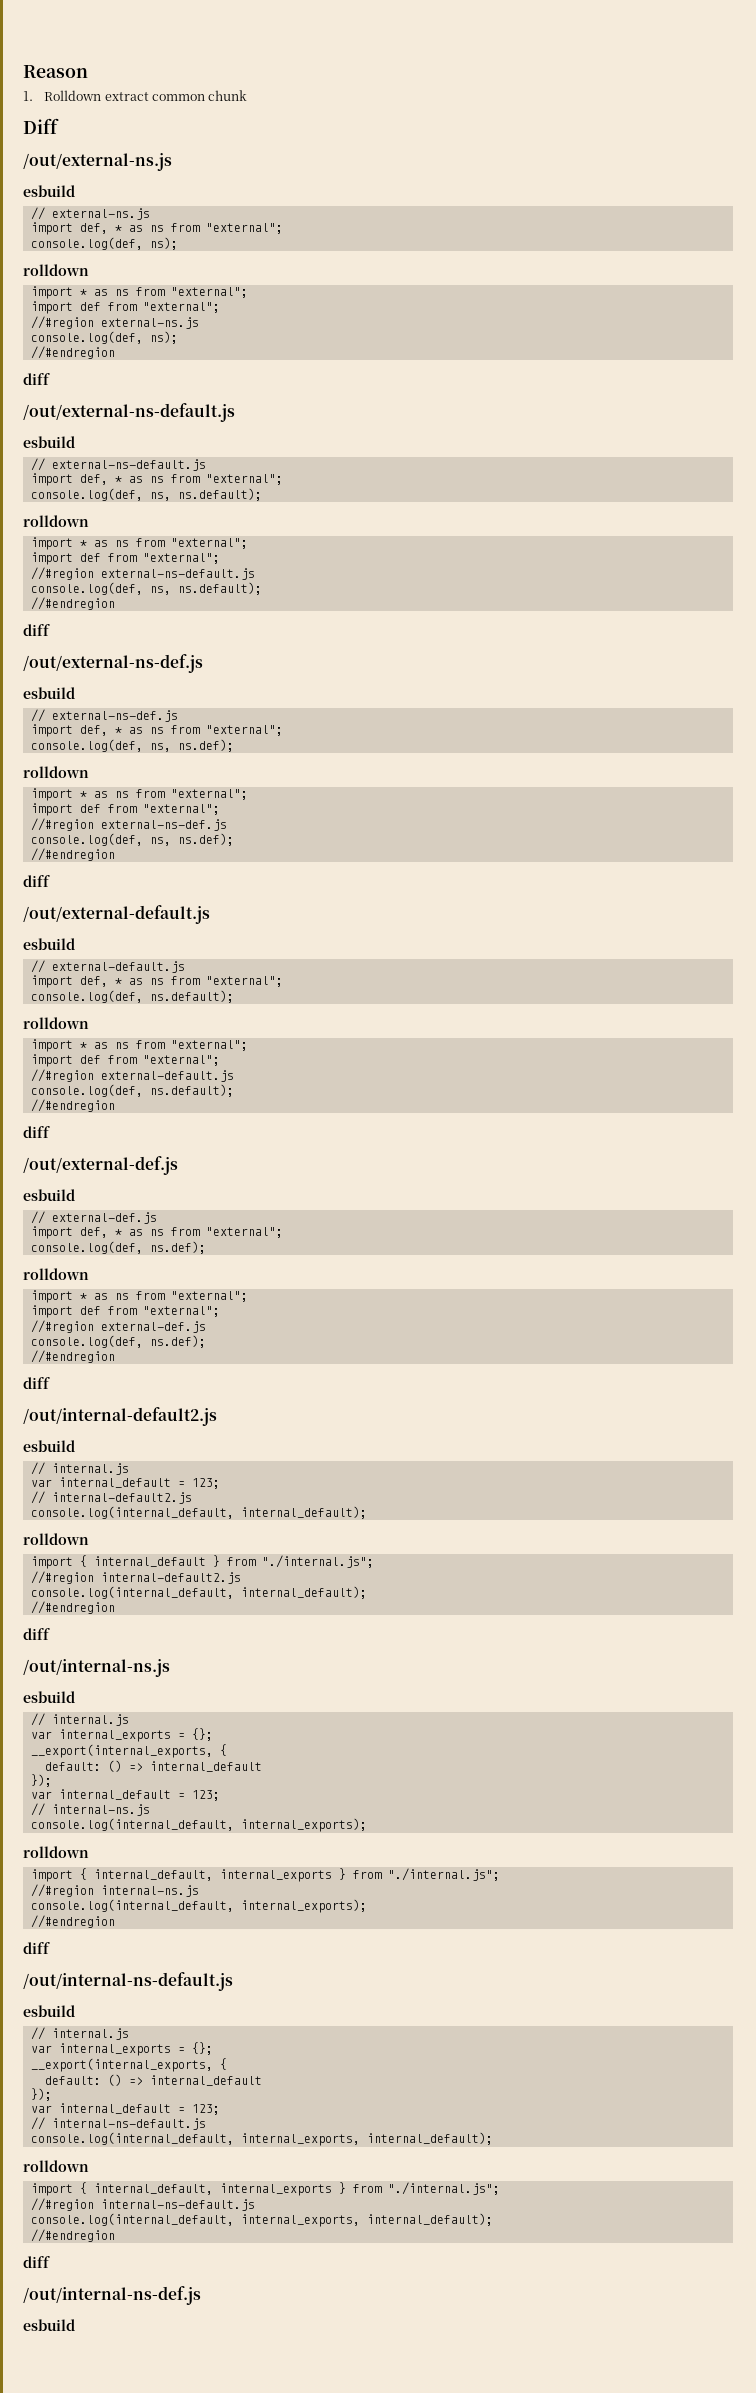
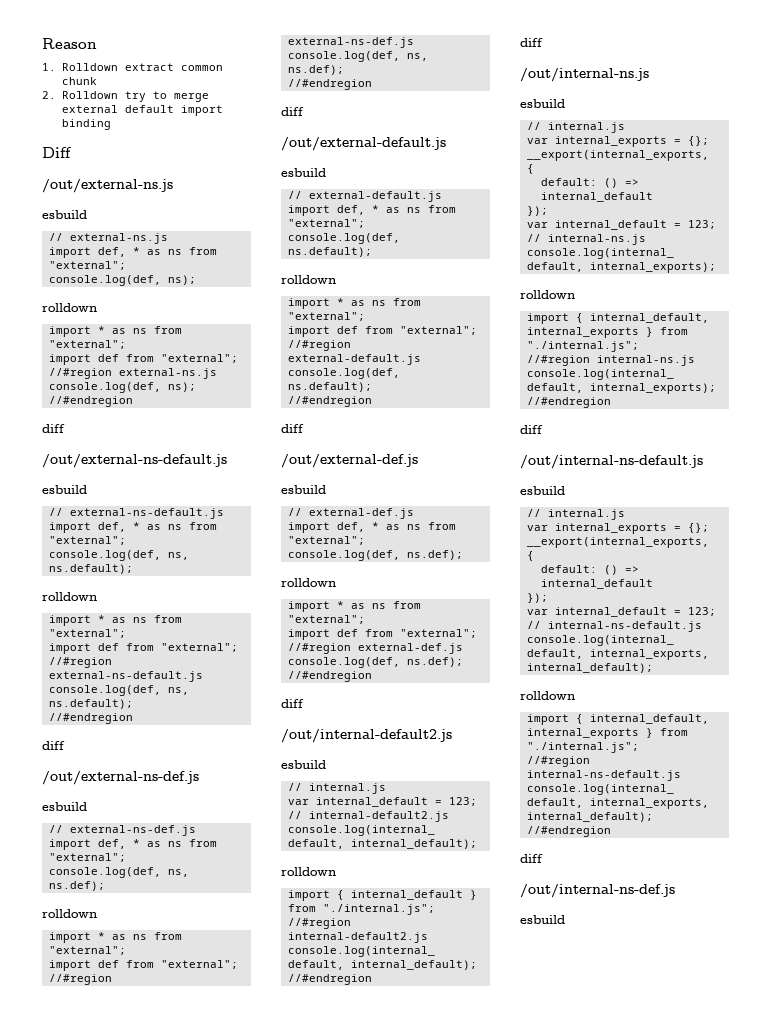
+ 2. Rolldown try to merge external default import binding

